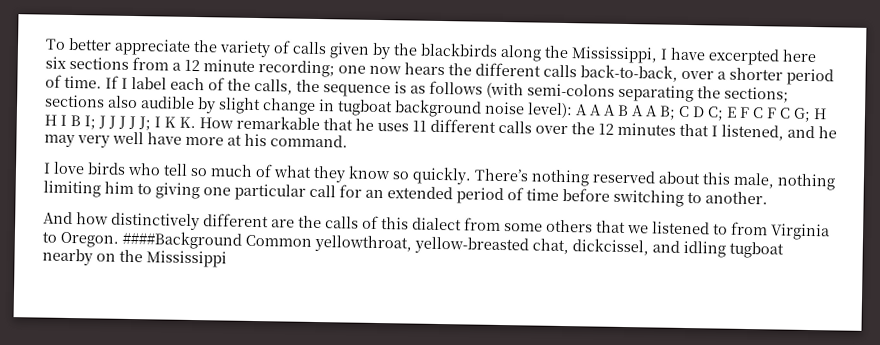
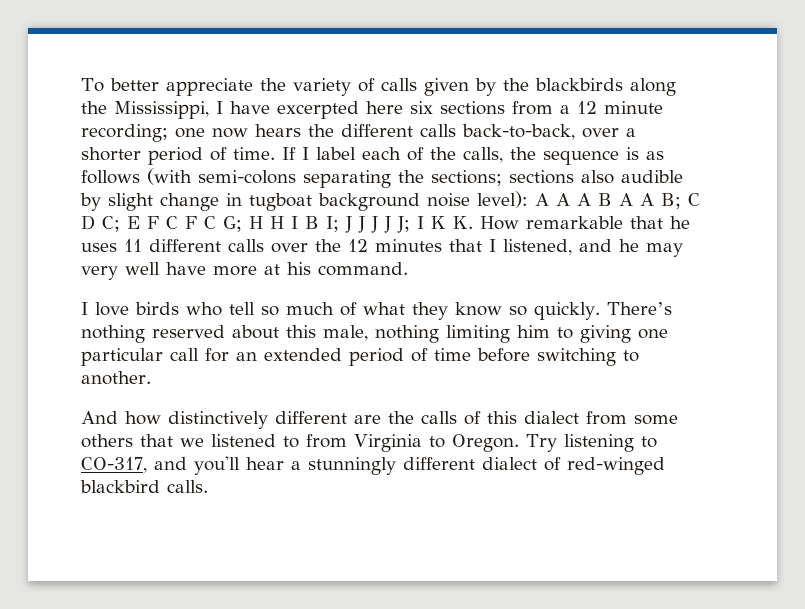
- ####Background Common yellowthroat, yellow-breasted chat, dickcissel, and idling tugboat nearby on the Mississippi
+ Try listening to CO-317, and you'll hear a stunningly different dialect of red-winged blackbird calls.

